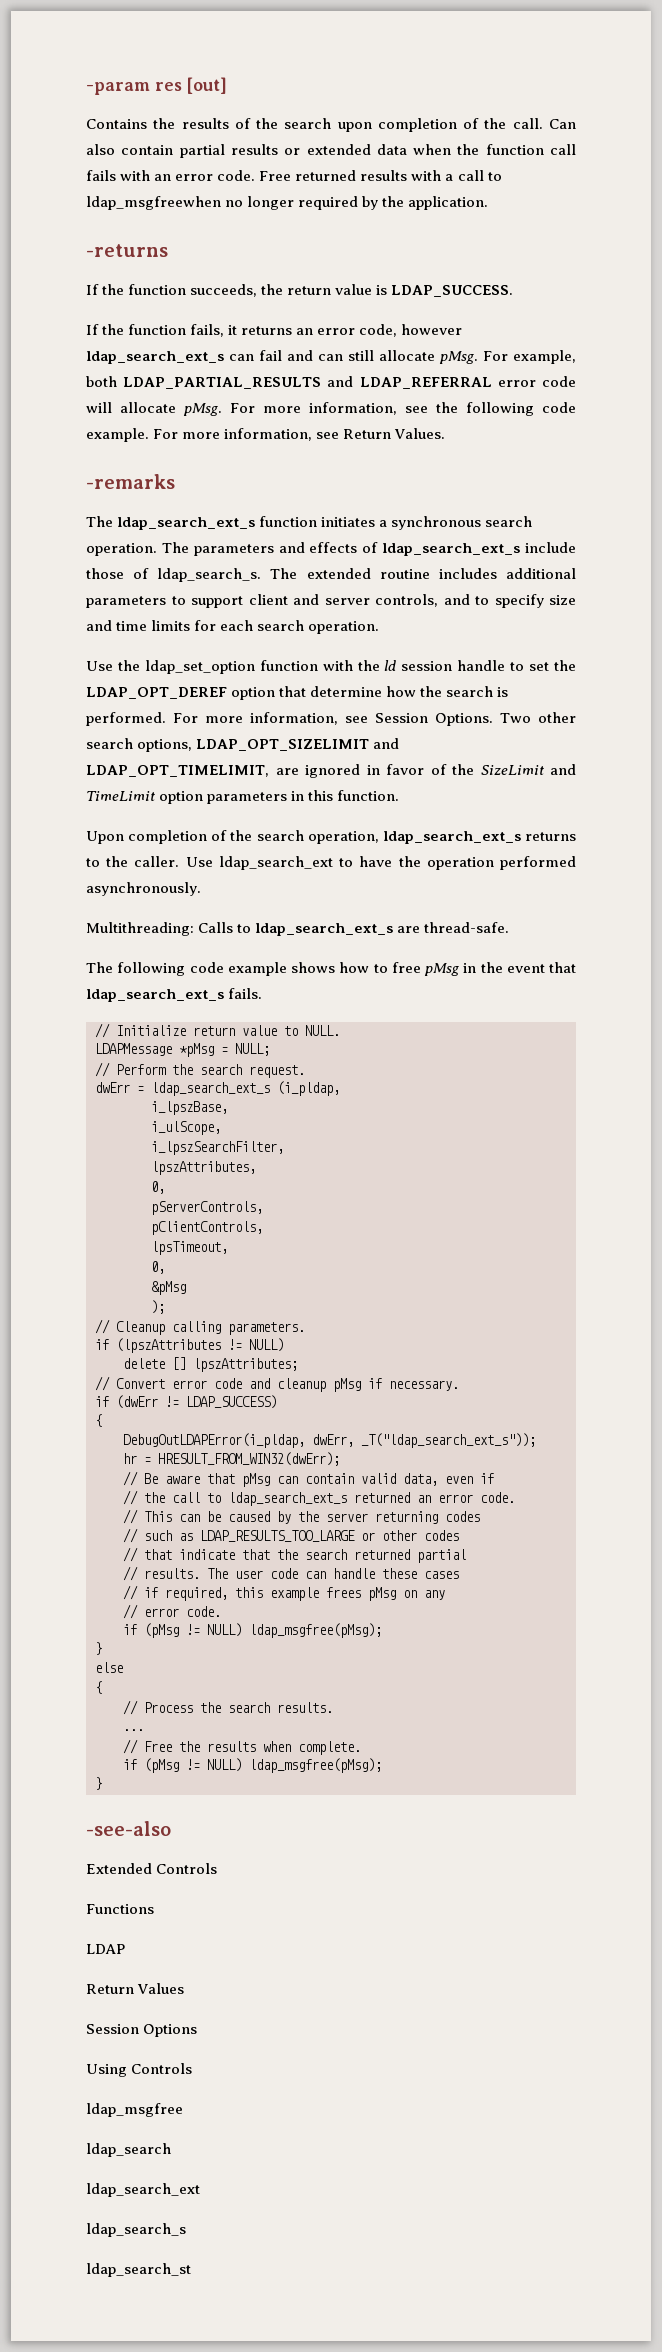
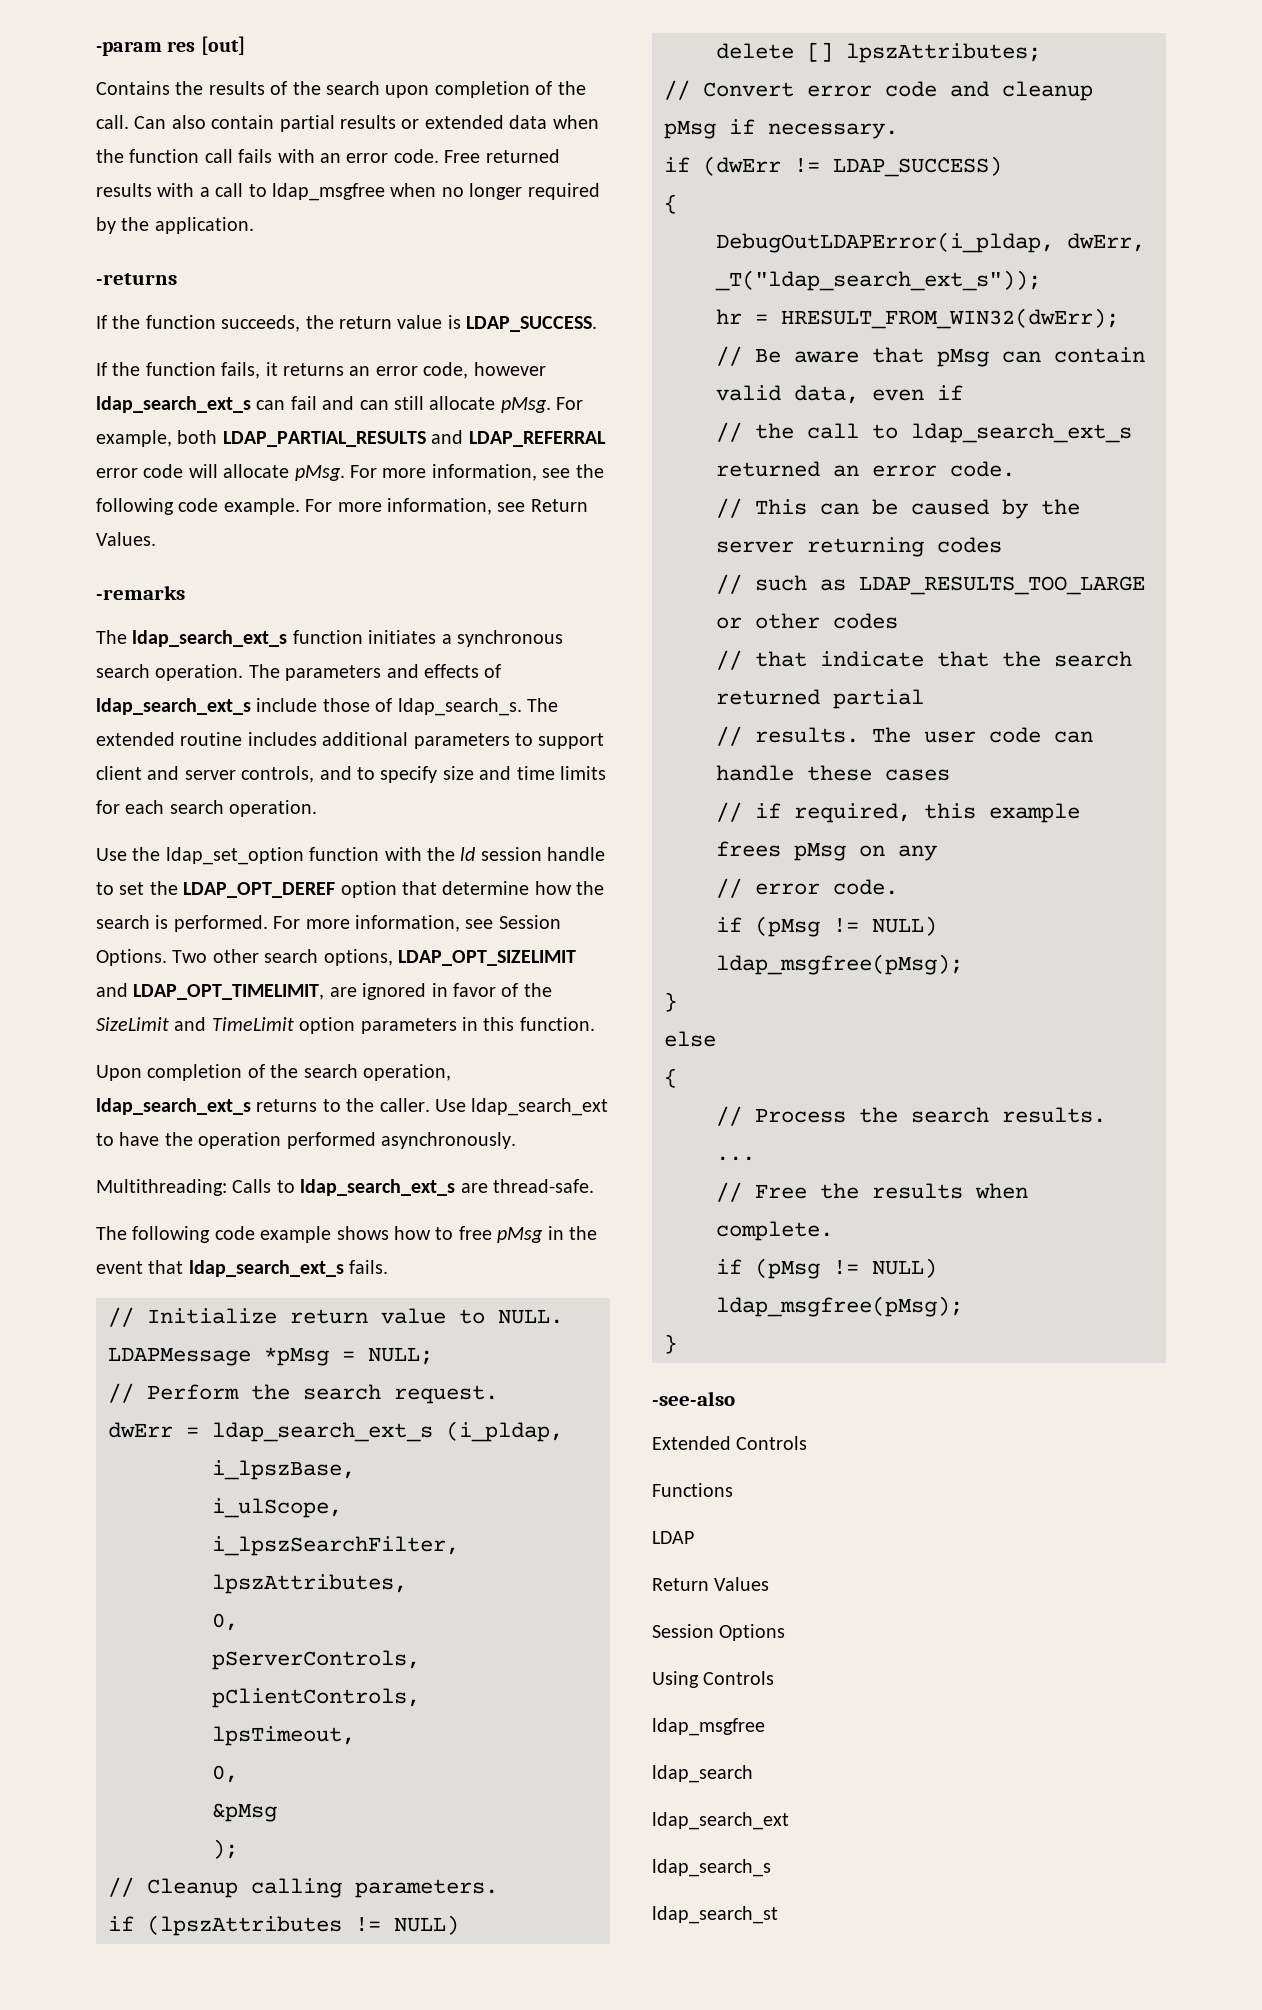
- Free returned results with a call to ldap_msgfreewhen no longer required by the application.
+ Free returned results with a call to ldap_msgfree when no longer required by the application.

